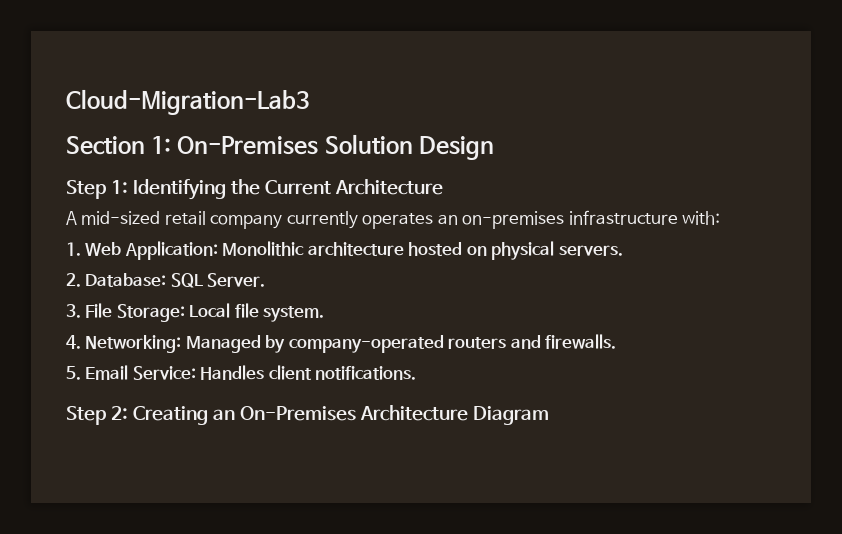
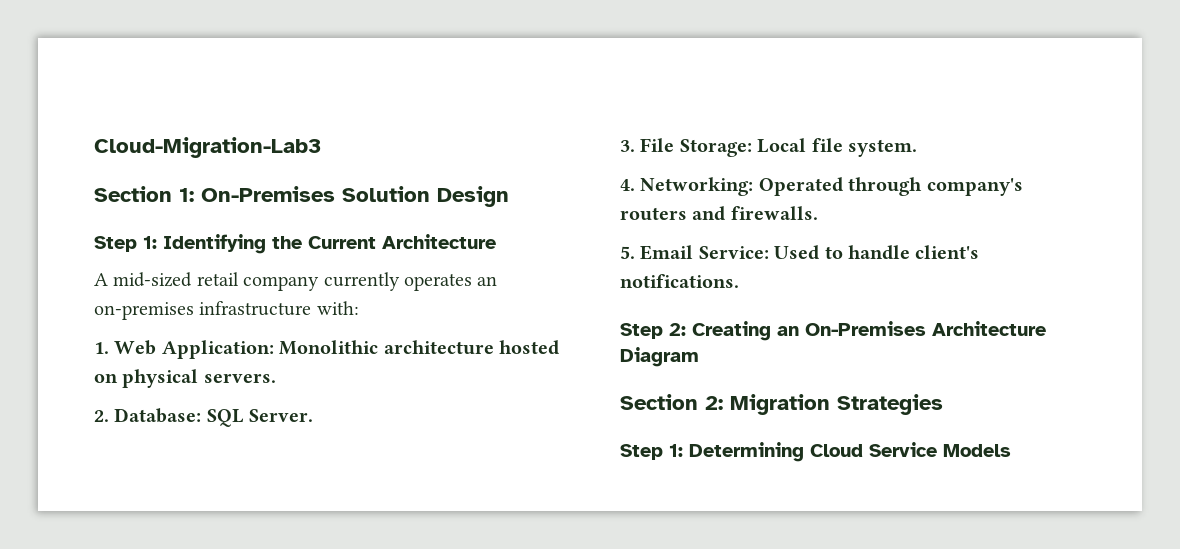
- 4. Networking: Managed by company-operated routers and firewalls.
+ 4. Networking: Operated through company's routers and firewalls.
- 5. Email Service: Handles client notifications.
+ 5. Email Service: Used to handle client's notifications.
+ Section 2: Migration Strategies
+ Step 1: Determining Cloud Service Models

